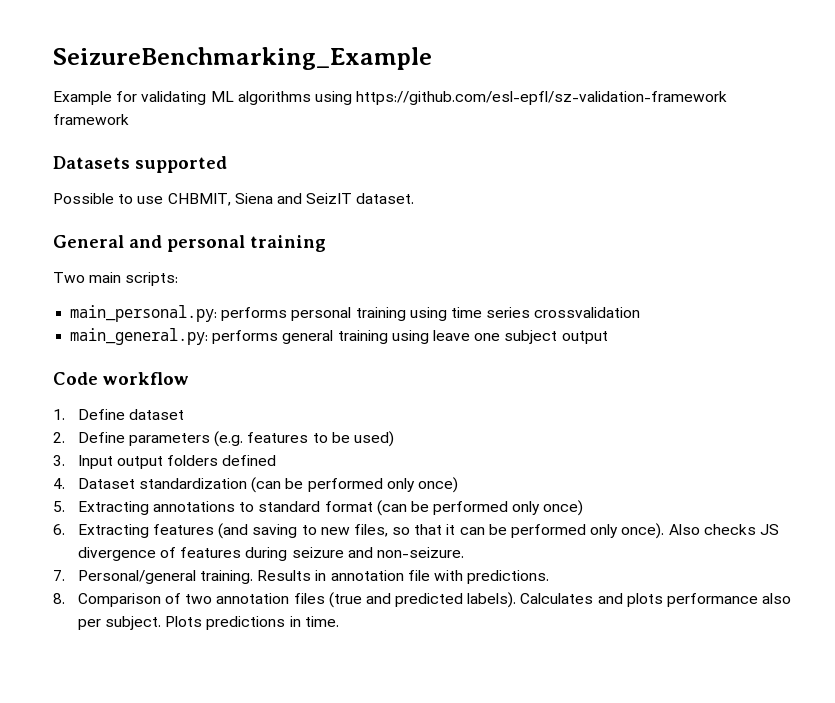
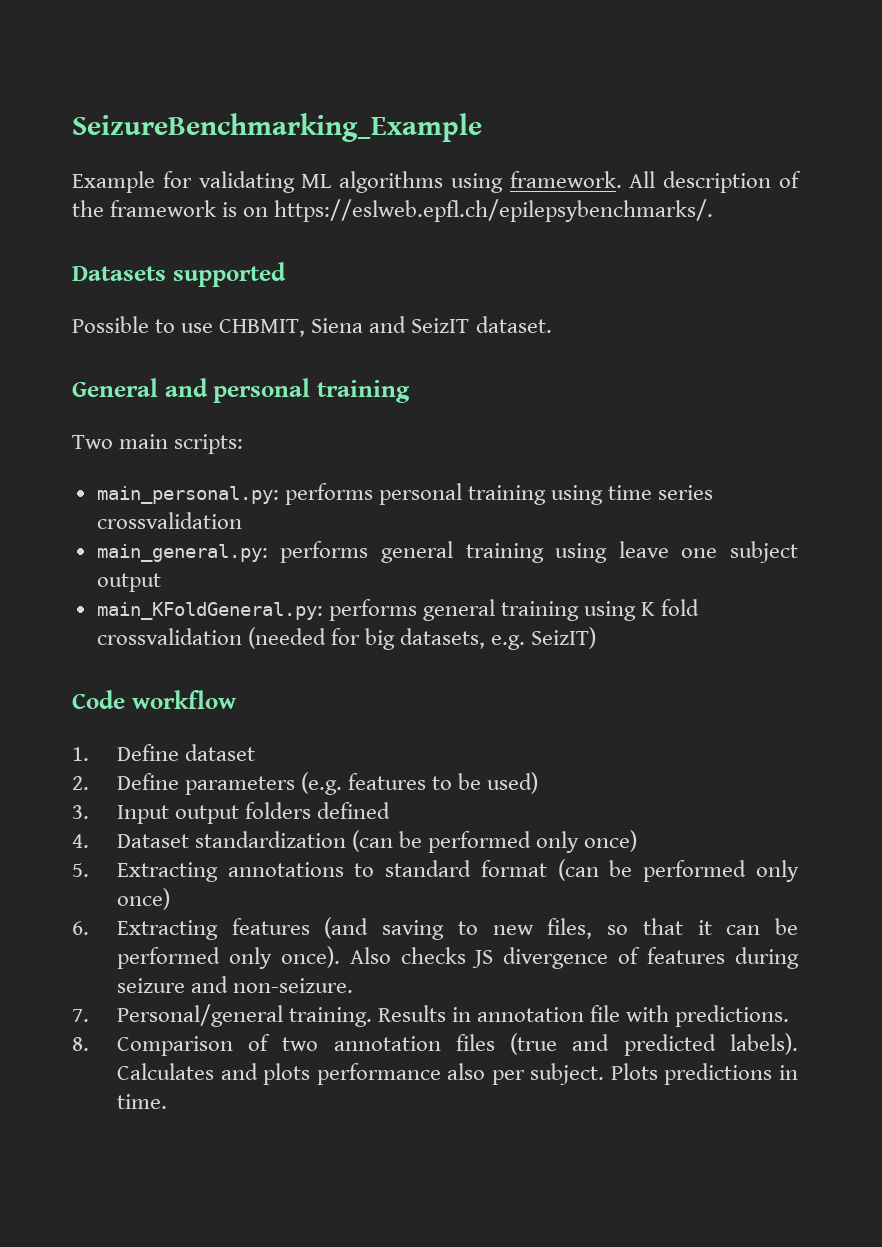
- Example for validating ML algorithms using https://github.com/esl-epfl/sz-validation-framework framework
+ Example for validating ML algorithms using framework. All description of the framework is on https://eslweb.epfl.ch/epilepsybenchmarks/.
+ main_KFoldGeneral.py: performs general training using K fold crossvalidation (needed for big datasets, e.g. SeizIT)

